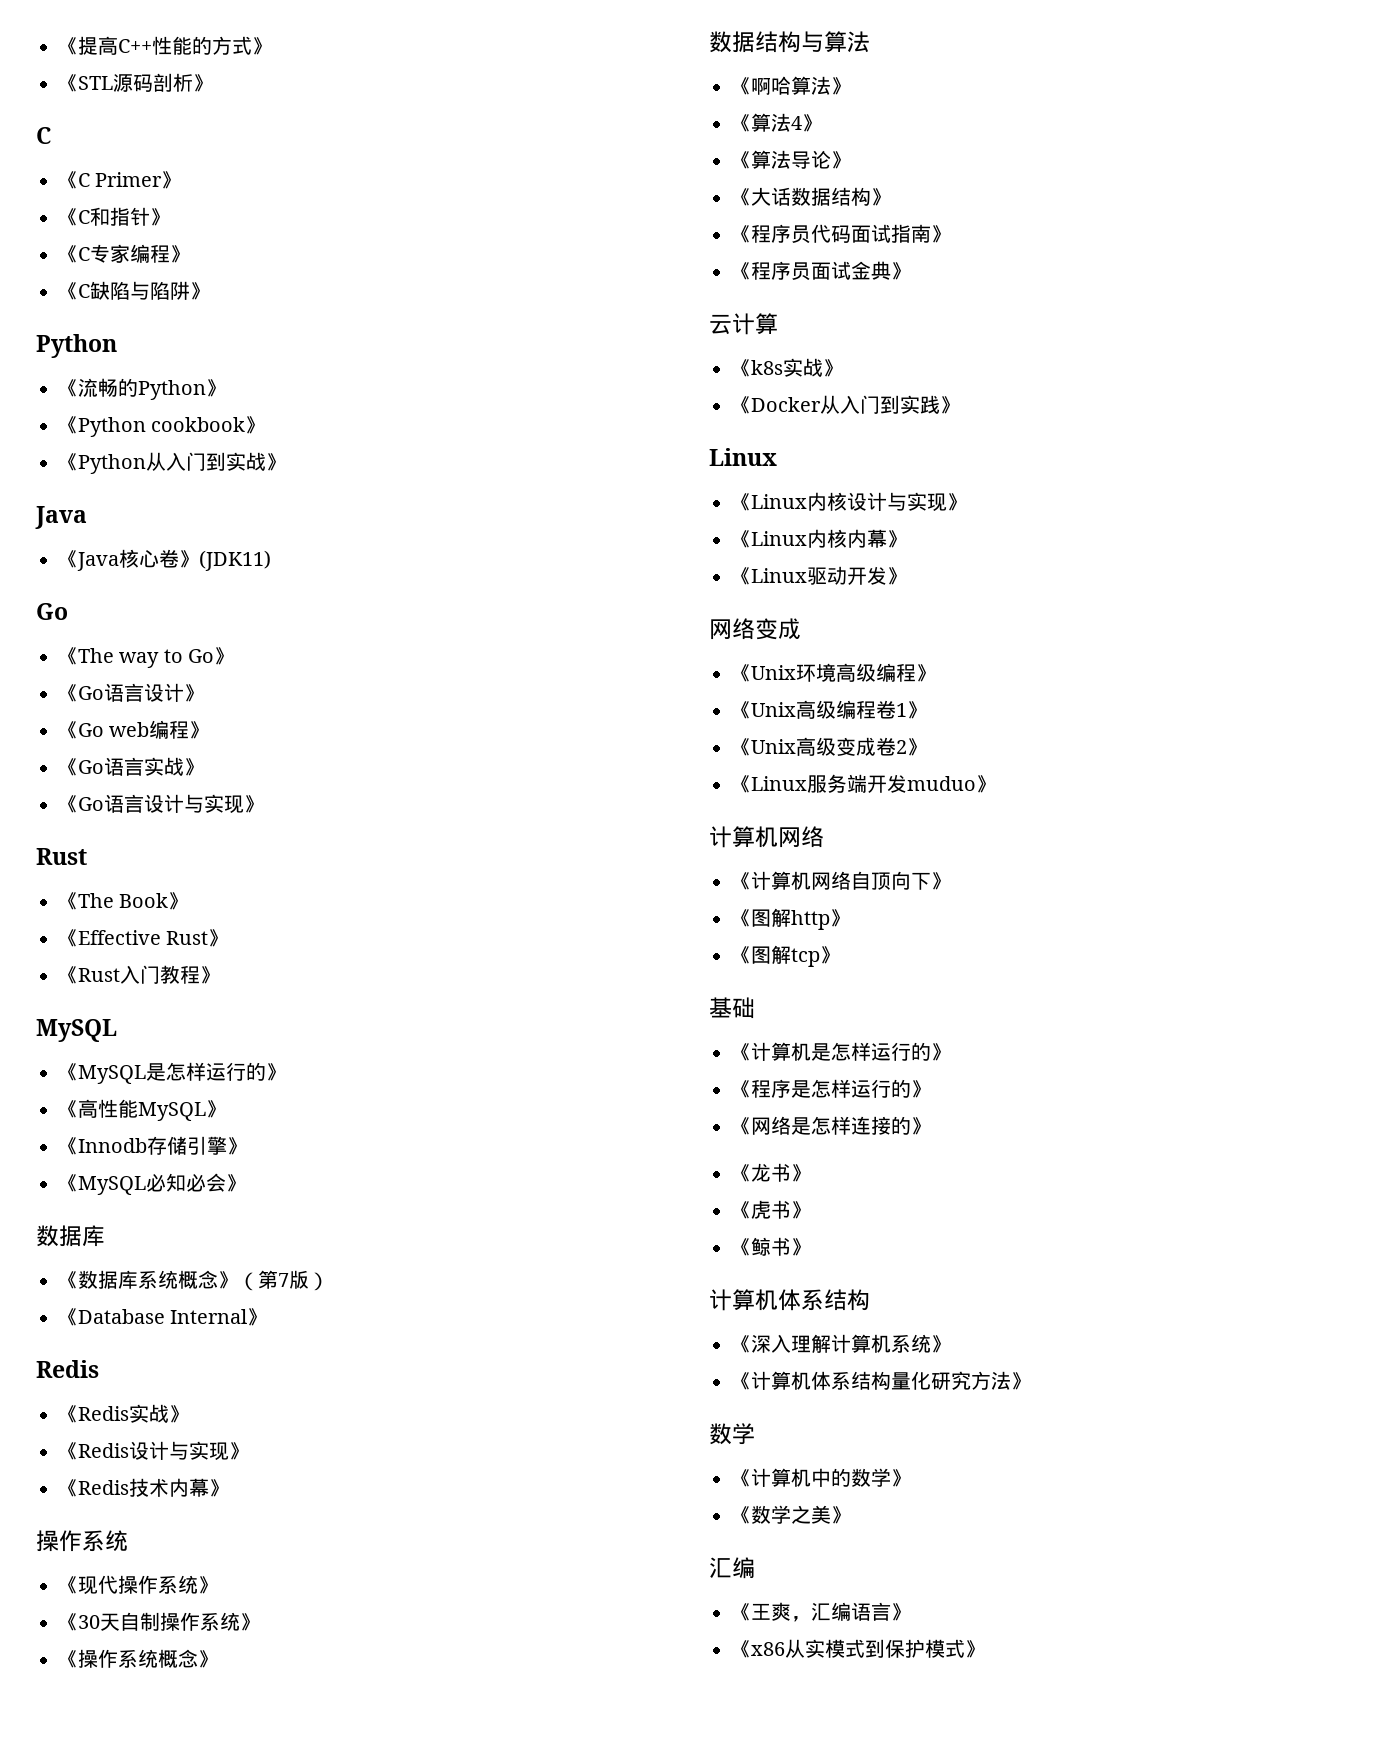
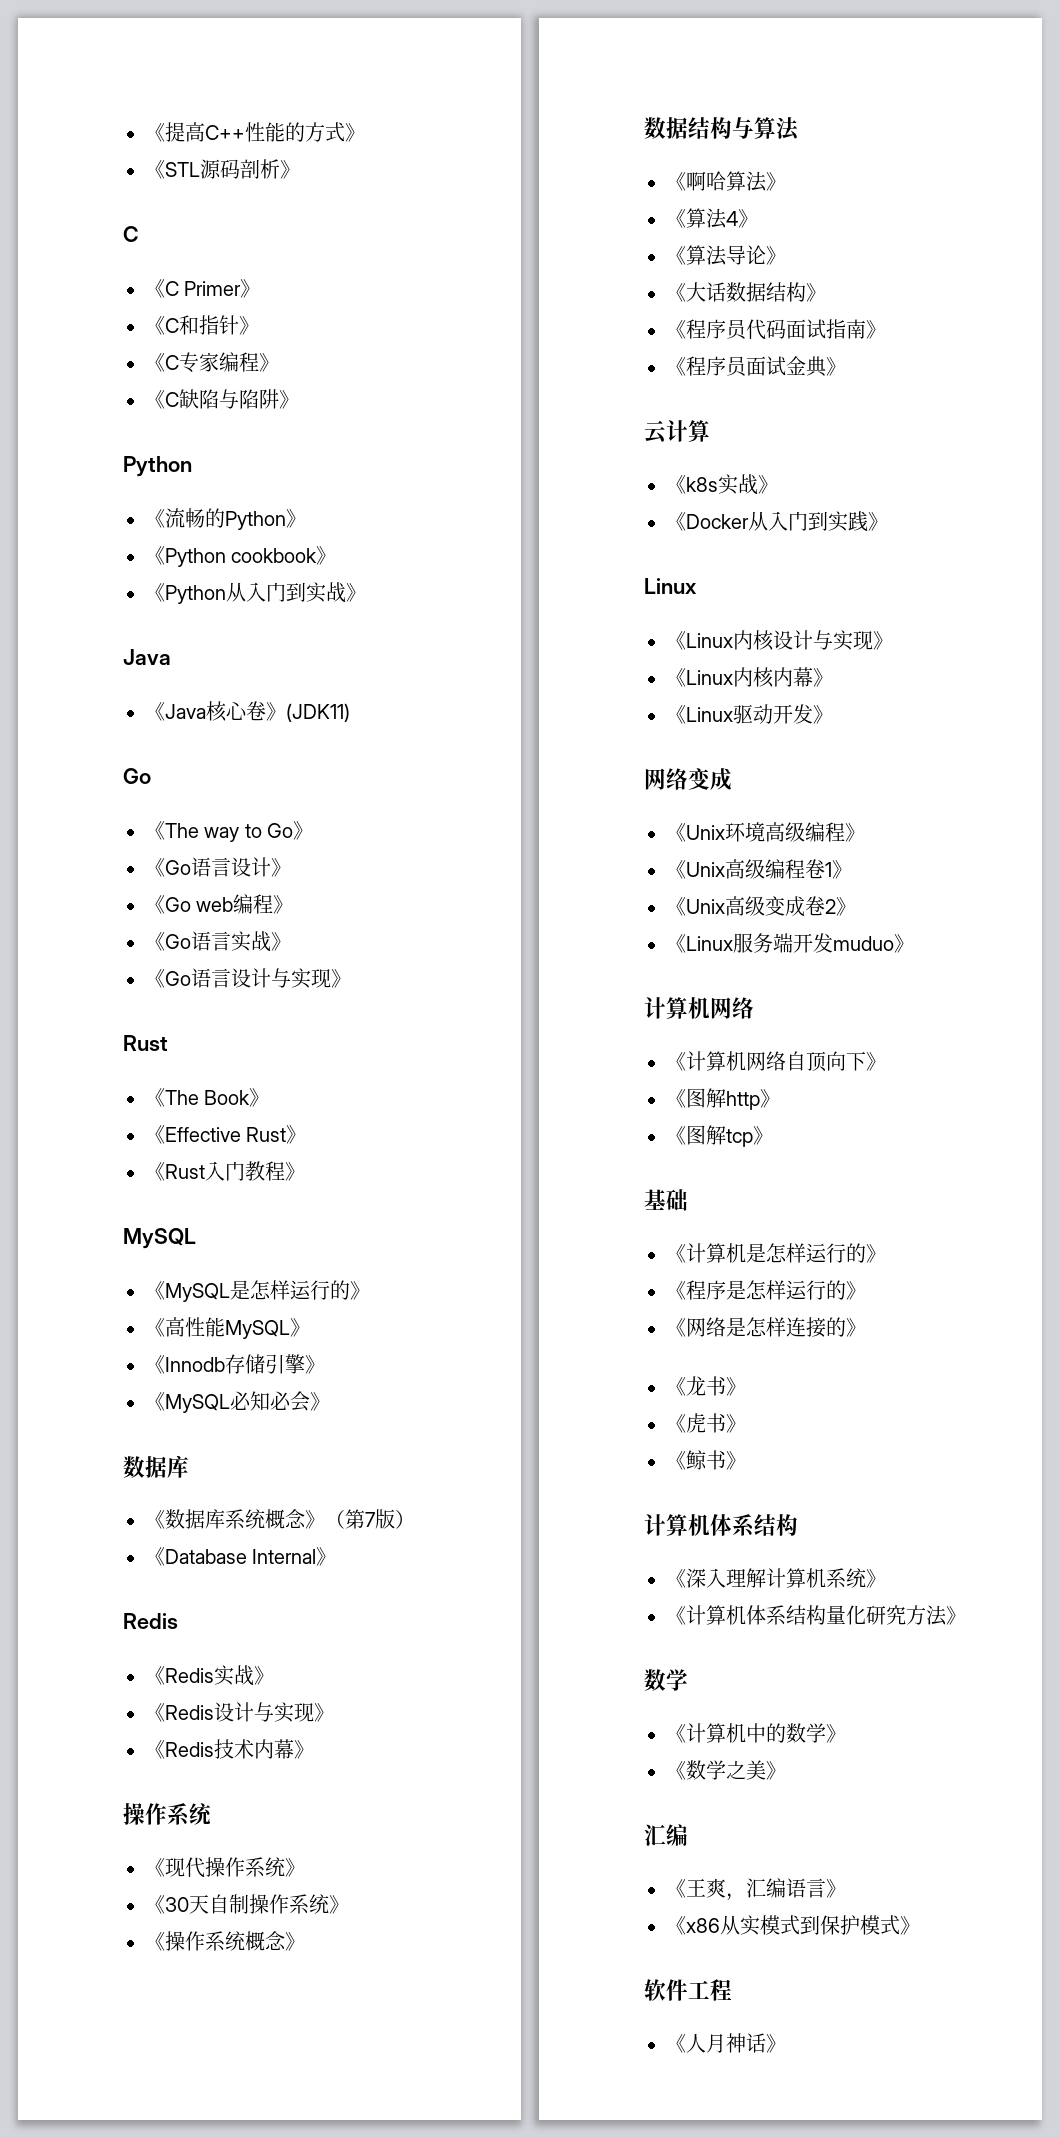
+ 软件工程
+ 《人月神话》

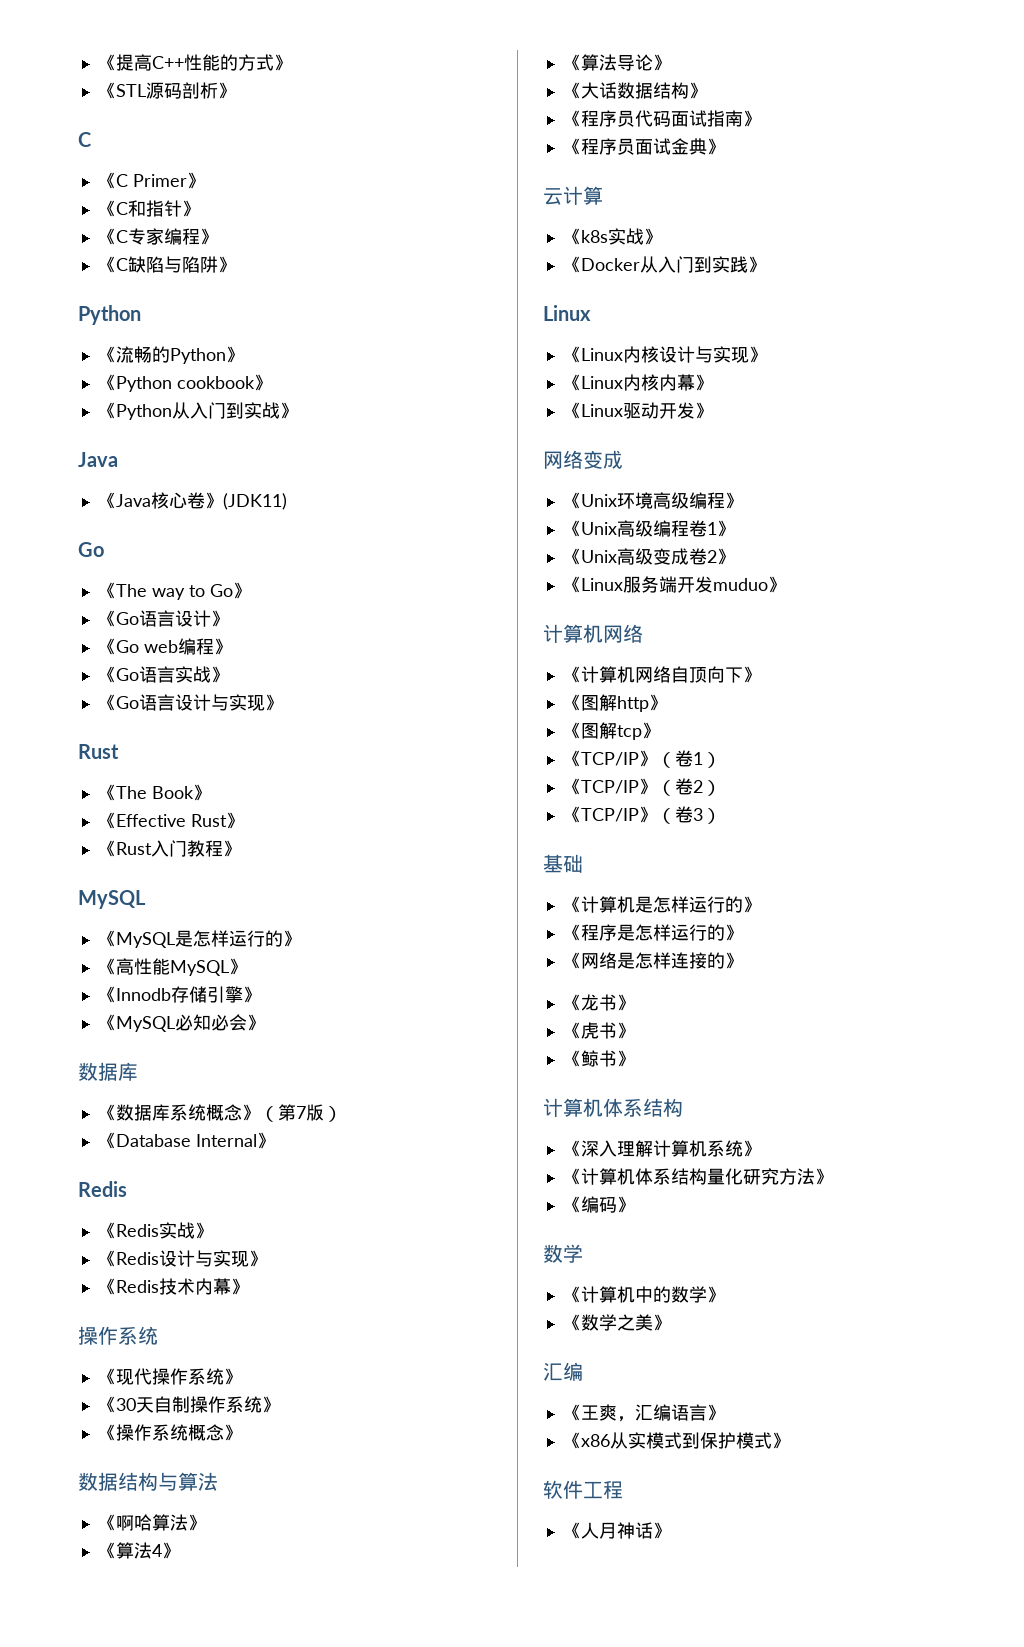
+ 《TCP/IP》（卷1）
+ 《TCP/IP》（卷2）
+ 《TCP/IP》（卷3）
+ 《编码》

